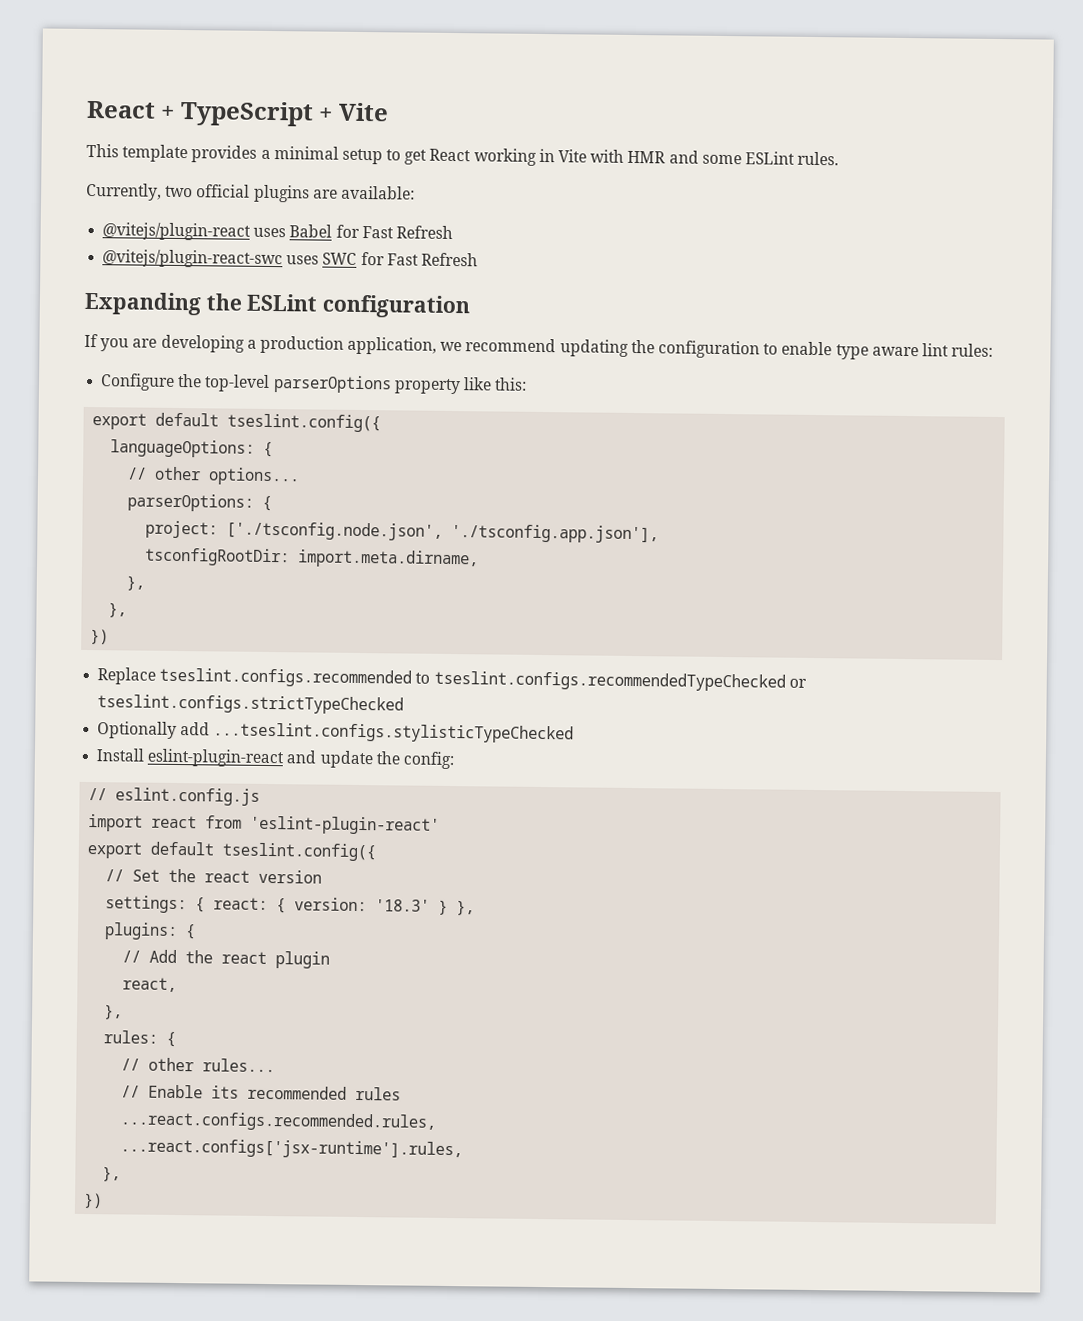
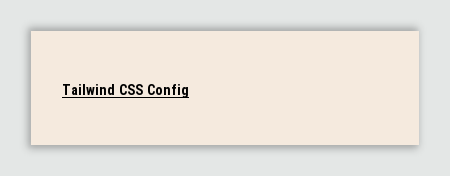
- React + TypeScript + Vite
- This template provides a minimal setup to get React working in Vite with HMR and some ESLint rules.
- Currently, two official plugins are available:
- @vitejs/plugin-react uses Babel for Fast Refresh
- @vitejs/plugin-react-swc uses SWC for Fast Refresh
- Expanding the ESLint configuration
- If you are developing a production application, we recommend updating the configuration to enable type aware lint rules:
- Configure the top-level parserOptions property like this:
- export default tseslint.config({
- languageOptions: {
- // other options...
- parserOptions: {
- project: ['./tsconfig.node.json', './tsconfig.app.json'],
- tsconfigRootDir: import.meta.dirname,
- },
- },
- })
- Replace tseslint.configs.recommended to tseslint.configs.recommendedTypeChecked or tseslint.configs.strictTypeChecked
- Optionally add ...tseslint.configs.stylisticTypeChecked
- Install eslint-plugin-react and update the config:
- // eslint.config.js
- import react from 'eslint-plugin-react'
- export default tseslint.config({
- // Set the react version
- settings: { react: { version: '18.3' } },
- plugins: {
- // Add the react plugin
- react,
- },
- rules: {
- // other rules...
- // Enable its recommended rules
- ...react.configs.recommended.rules,
- ...react.configs['jsx-runtime'].rules,
- },
- })
+ Tailwind CSS Config

